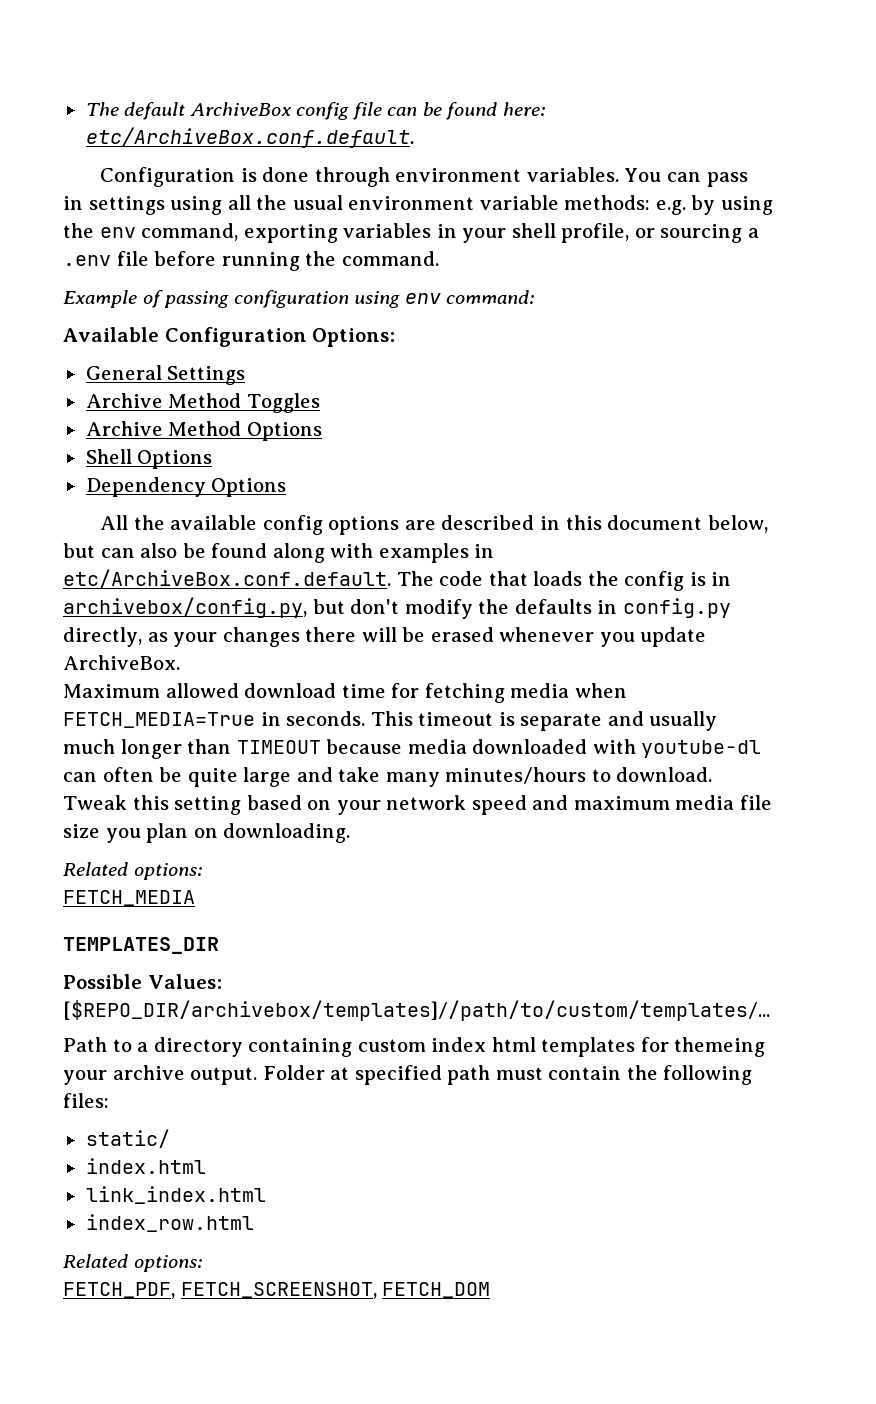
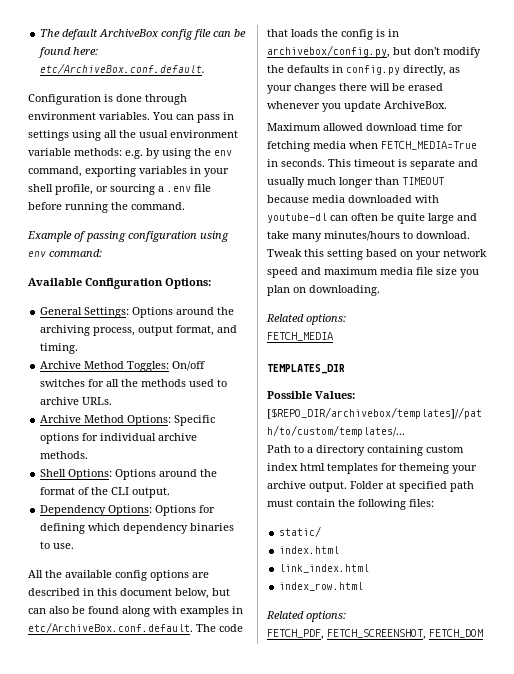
- General Settings
- Archive Method Toggles
- Archive Method Options
+ General Settings: Options around the archiving process, output format, and timing.
+ Archive Method Toggles: On/off switches for all the methods used to archive URLs.
+ Archive Method Options: Specific options for individual archive methods.
- Shell Options
+ Shell Options: Options around the format of the CLI output.
- Dependency Options
+ Dependency Options: Options for defining which dependency binaries to use.

